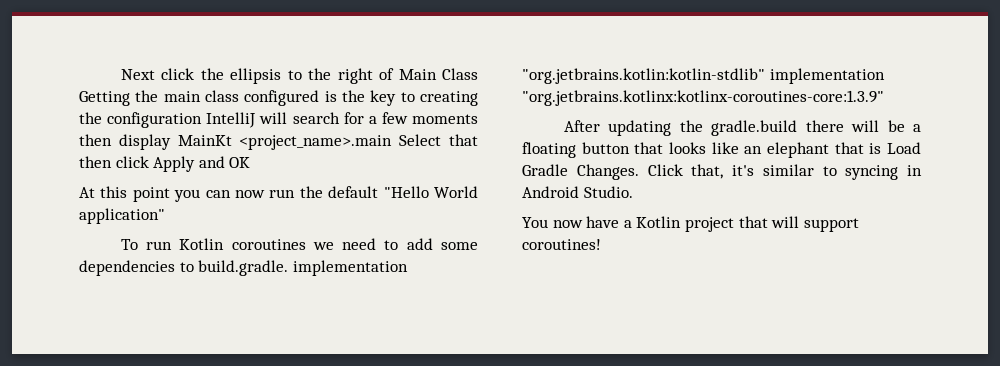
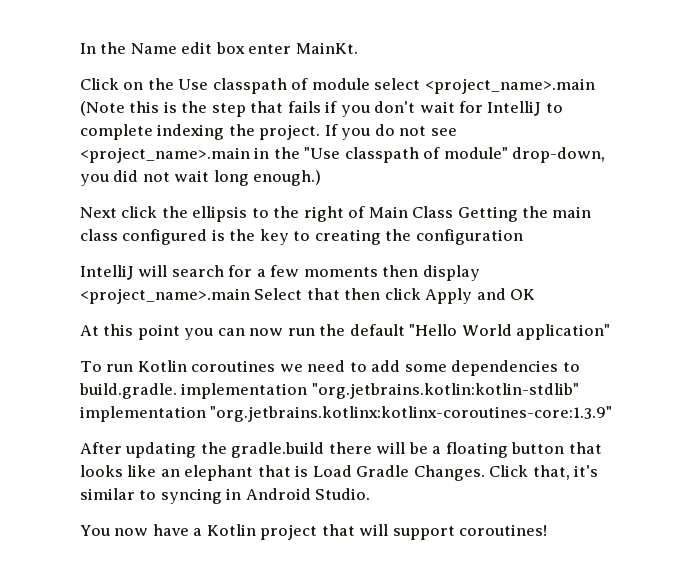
+ In the Name edit box enter MainKt.
+ Click on the Use classpath of module select <project_name>.main (Note this is the step that fails if you don't wait for IntelliJ to complete indexing the project. If you do not see <project_name>.main in the "Use classpath of module" drop-down, you did not wait long enough.)
- Next click the ellipsis to the right of Main Class Getting the main class configured is the key to creating the configuration IntelliJ will search for a few moments then display MainKt <project_name>.main Select that then click Apply and OK
+ Next click the ellipsis to the right of Main Class Getting the main class configured is the key to creating the configuration
+ IntelliJ will search for a few moments then display <project_name>.main Select that then click Apply and OK

